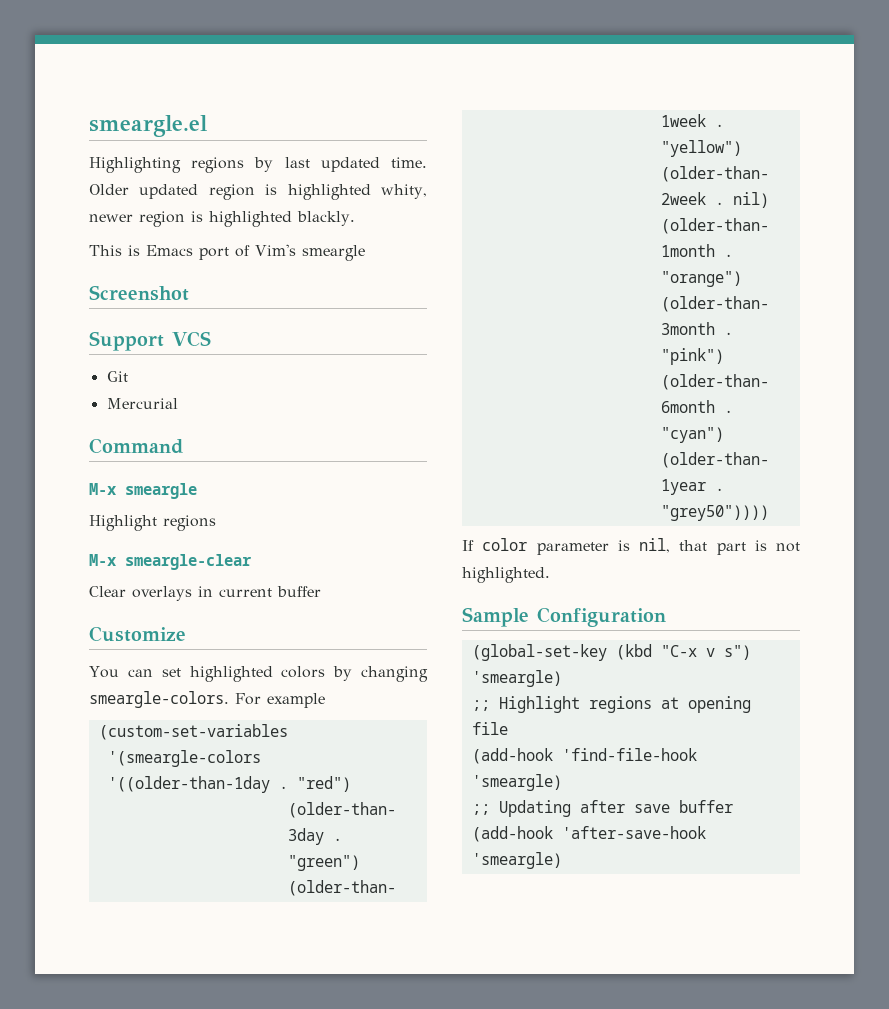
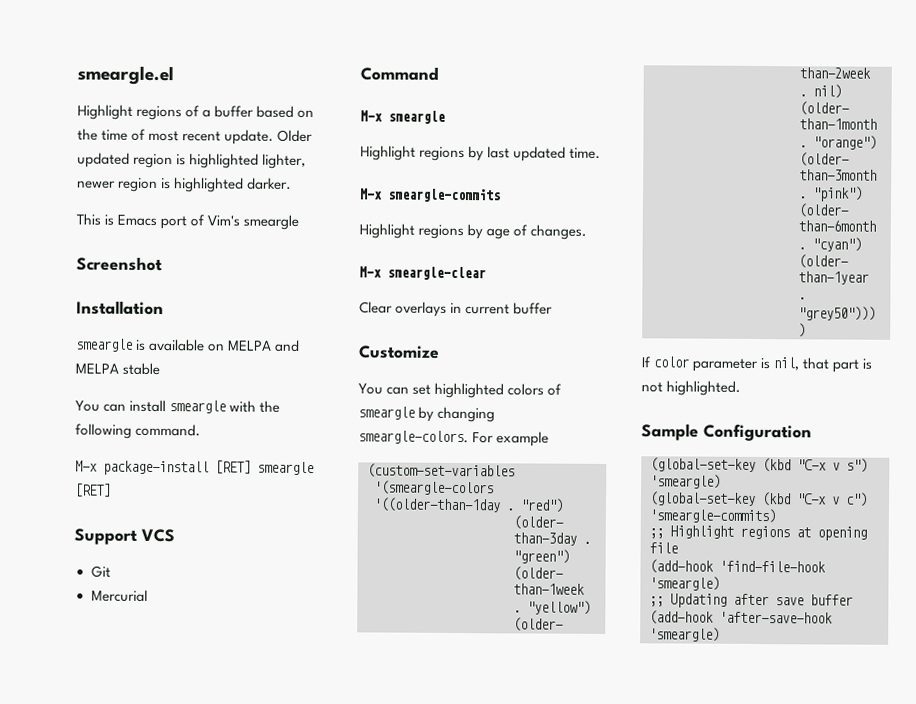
- Highlighting regions by last updated time.
+ Highlight regions of a buffer based on the time of most recent update.
- Older updated region is highlighted whity, newer region is highlighted blackly.
+ Older updated region is highlighted lighter, newer region is highlighted darker.
+ Installation
+ smeargle is available on MELPA and MELPA stable
+ You can install smeargle with the following command.
+ M-x package-install [RET] smeargle [RET]
  M-x smeargle
- Highlight regions
+ Highlight regions by last updated time.
+ M-x smeargle-commits
+ Highlight regions by age of changes.
- You can set highlighted colors by changing smeargle-colors.
+ You can set highlighted colors of smeargle by changing smeargle-colors.
+ (global-set-key (kbd "C-x v c") 'smeargle-commits)

